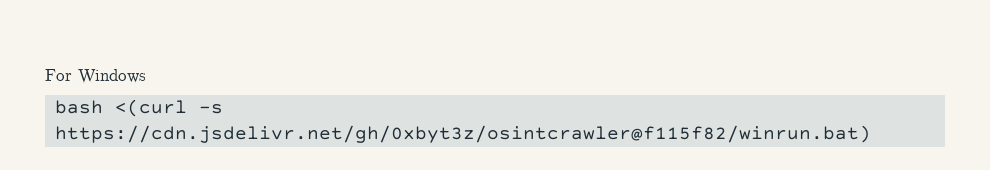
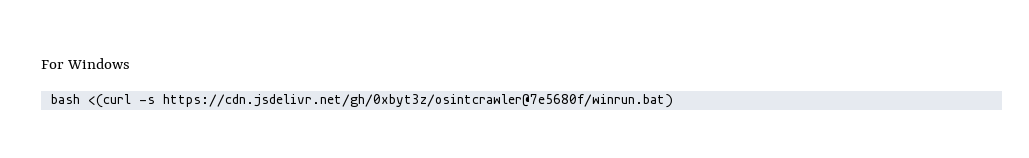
- bash <(curl -s https://cdn.jsdelivr.net/gh/0xbyt3z/osintcrawler@f115f82/winrun.bat)
+ bash <(curl -s https://cdn.jsdelivr.net/gh/0xbyt3z/osintcrawler@7e5680f/winrun.bat)

